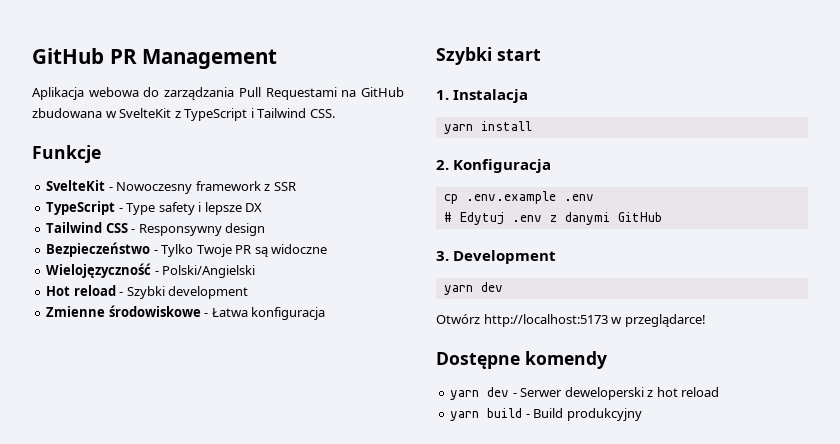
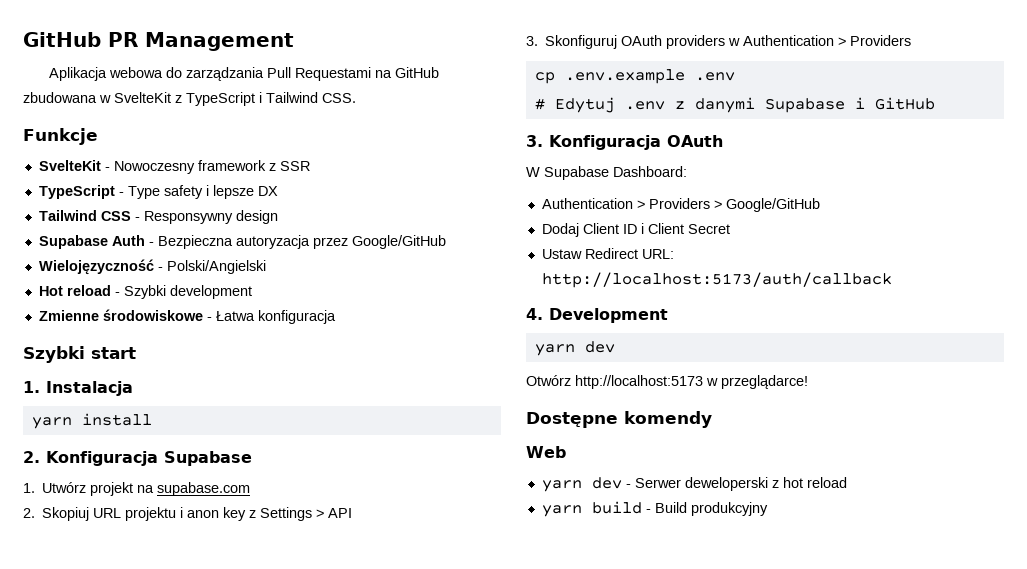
- Bezpieczeństwo - Tylko Twoje PR są widoczne
+ Supabase Auth - Bezpieczna autoryzacja przez Google/GitHub
- 2. Konfiguracja
+ 2. Konfiguracja Supabase
+ 1. Utwórz projekt na supabase.com
+ 2. Skopiuj URL projektu i anon key z Settings > API
+ 3. Skonfiguruj OAuth providers w Authentication > Providers
- # Edytuj .env z danymi GitHub
+ # Edytuj .env z danymi Supabase i GitHub
- 3. Development
+ 3. Konfiguracja OAuth
+ W Supabase Dashboard:
+ Authentication > Providers > Google/GitHub
+ Dodaj Client ID i Client Secret
+ Ustaw Redirect URL: http://localhost:5173/auth/callback
+ 4. Development
+ Web

